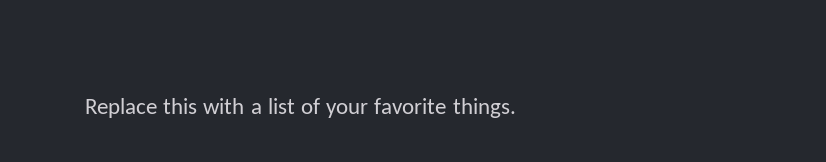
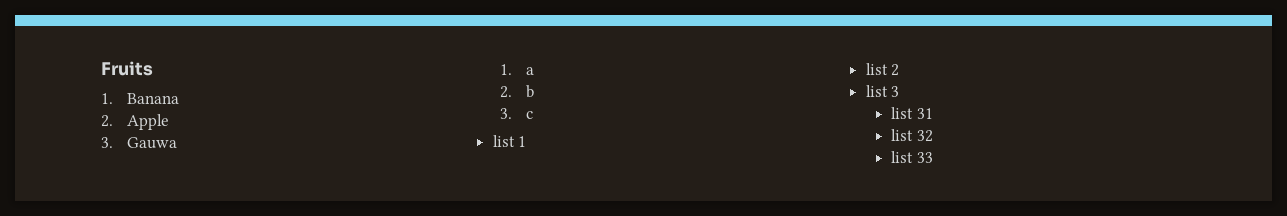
- Replace this with a list of your favorite things.
+ Fruits
+ 1. Banana
+ 2. Apple
+ 3. Gauwa
+ 1. a
+ 2. b
+ 3. c
+ list 1
+ list 2
+ list 3
+ list 31
+ list 32
+ list 33

